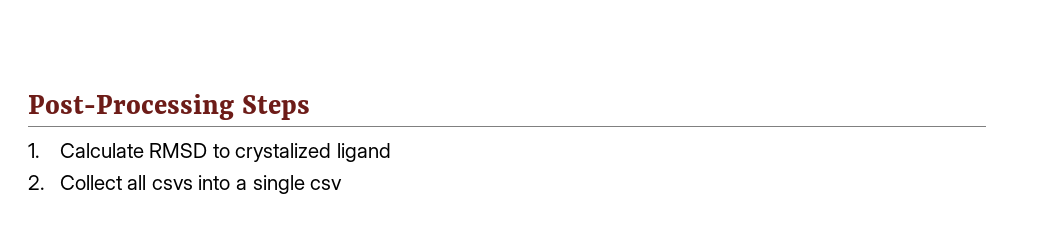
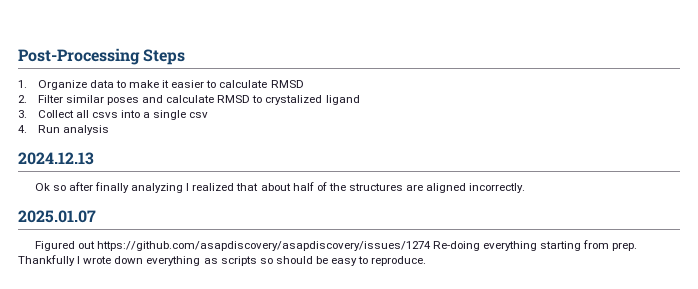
- 1. Calculate RMSD to crystalized ligand
+ 1. Organize data to make it easier to calculate RMSD
+ 2. Filter similar poses and calculate RMSD to crystalized ligand
- 2. Collect all csvs into a single csv
+ 3. Collect all csvs into a single csv
+ 4. Run analysis
+ 2024.12.13
+ Ok so after finally analyzing I realized that about half of the structures are aligned incorrectly.
+ 2025.01.07
+ Figured out https://github.com/asapdiscovery/asapdiscovery/issues/1274 Re-doing everything starting from prep. Thankfully I wrote down everything as scripts so should be easy to reproduce.

